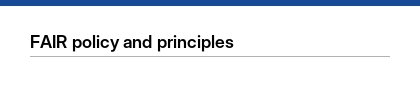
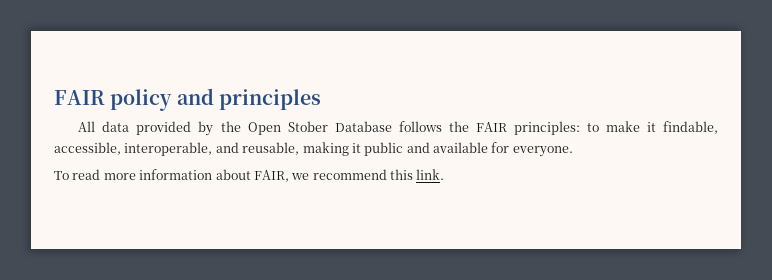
+ All data provided by the Open Stober Database follows the FAIR principles: to make it findable, accessible, interoperable, and reusable, making it public and available for everyone.
+ To read more information about FAIR, we recommend this link.

